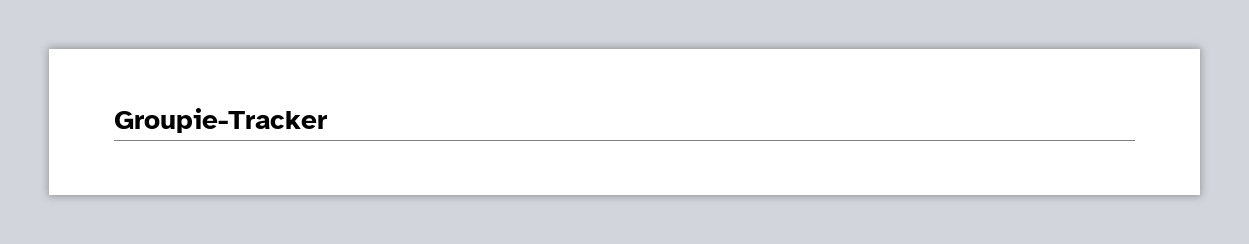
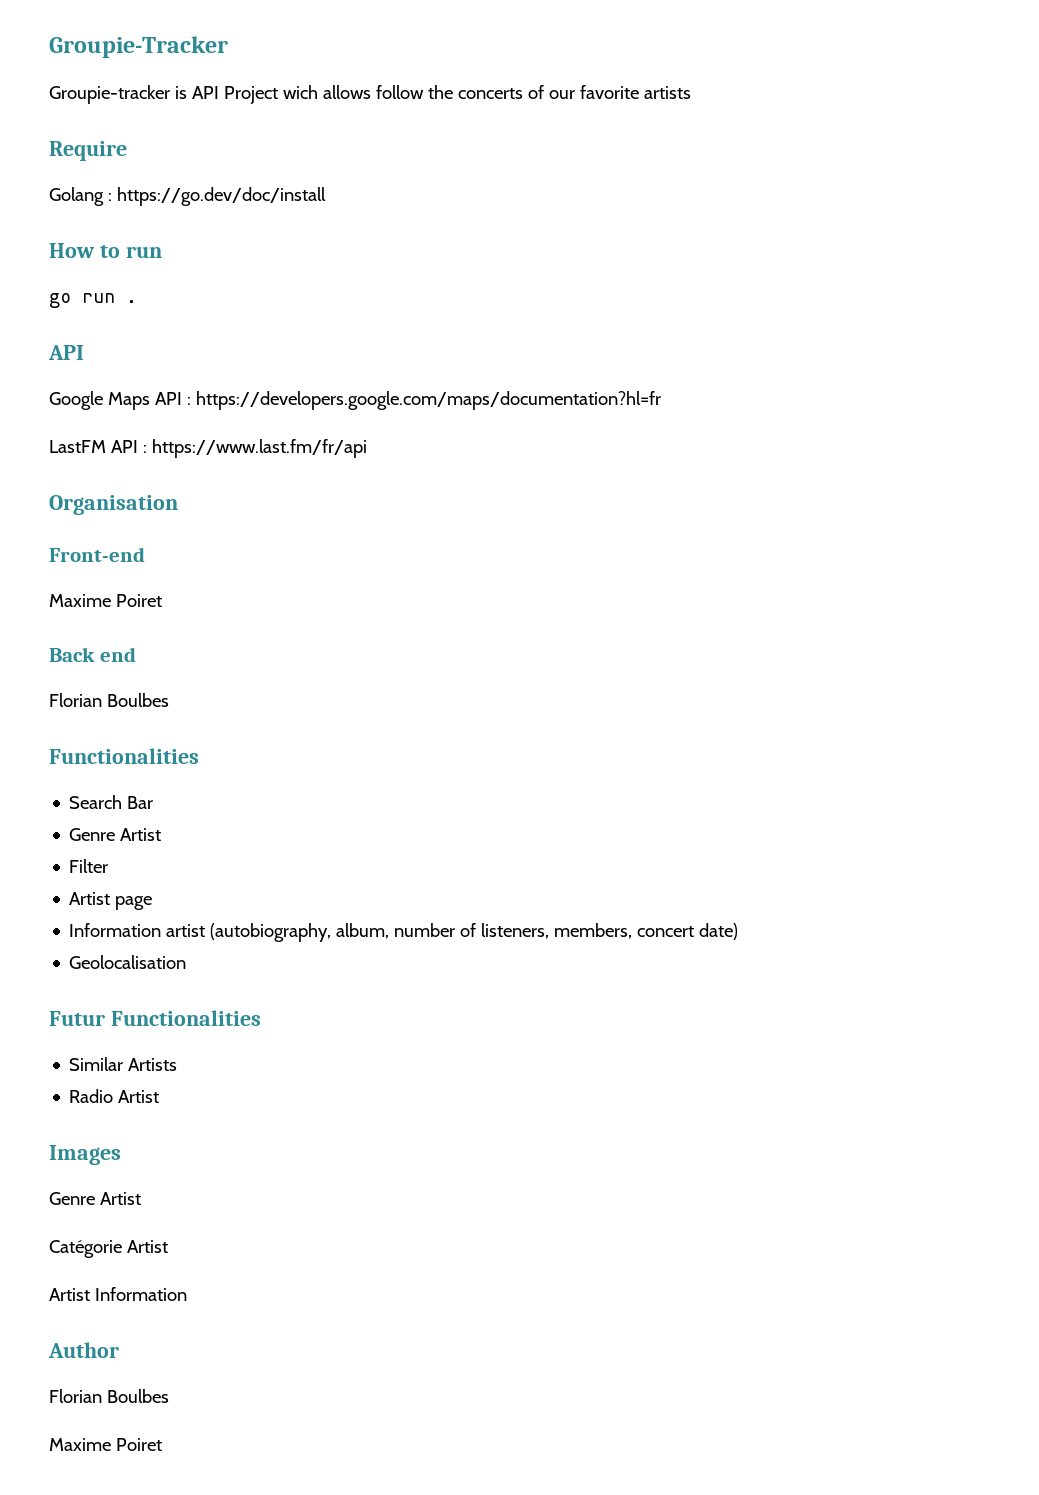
+ Groupie-tracker is API Project wich allows follow the concerts of our favorite artists
+ Require
+ Golang : https://go.dev/doc/install
+ How to run
+ go run .
+ API
+ Google Maps API : https://developers.google.com/maps/documentation?hl=fr
+ LastFM API : https://www.last.fm/fr/api
+ Organisation
+ Front-end
+ Maxime Poiret
+ Back end
+ Florian Boulbes
+ Functionalities
+ Search Bar
+ Genre Artist
+ Filter
+ Artist page
+ Information artist (autobiography, album, number of listeners, members, concert date)
+ Geolocalisation
+ Futur Functionalities
+ Similar Artists
+ Radio Artist
+ Images
+ Genre Artist
+ Catégorie Artist
+ Artist Information
+ Author
+ Florian Boulbes
+ Maxime Poiret

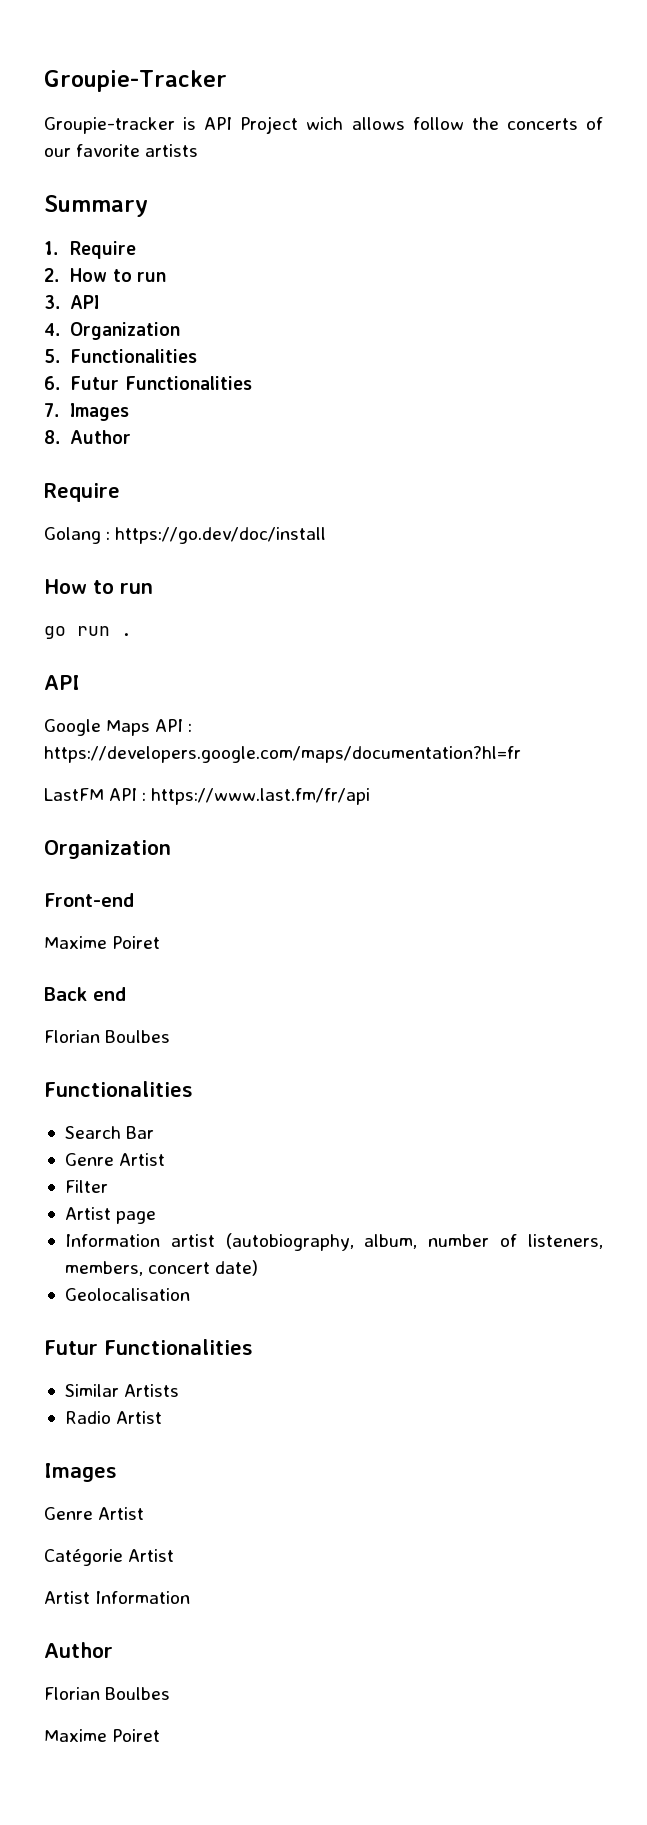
+ Summary
+ 1. Require
+ 2. How to run
+ 3. API
+ 4. Organization
+ 5. Functionalities
+ 6. Futur Functionalities
+ 7. Images
+ 8. Author
  LastFM API : https://www.last.fm/fr/api
- Organisation
+ Organization

